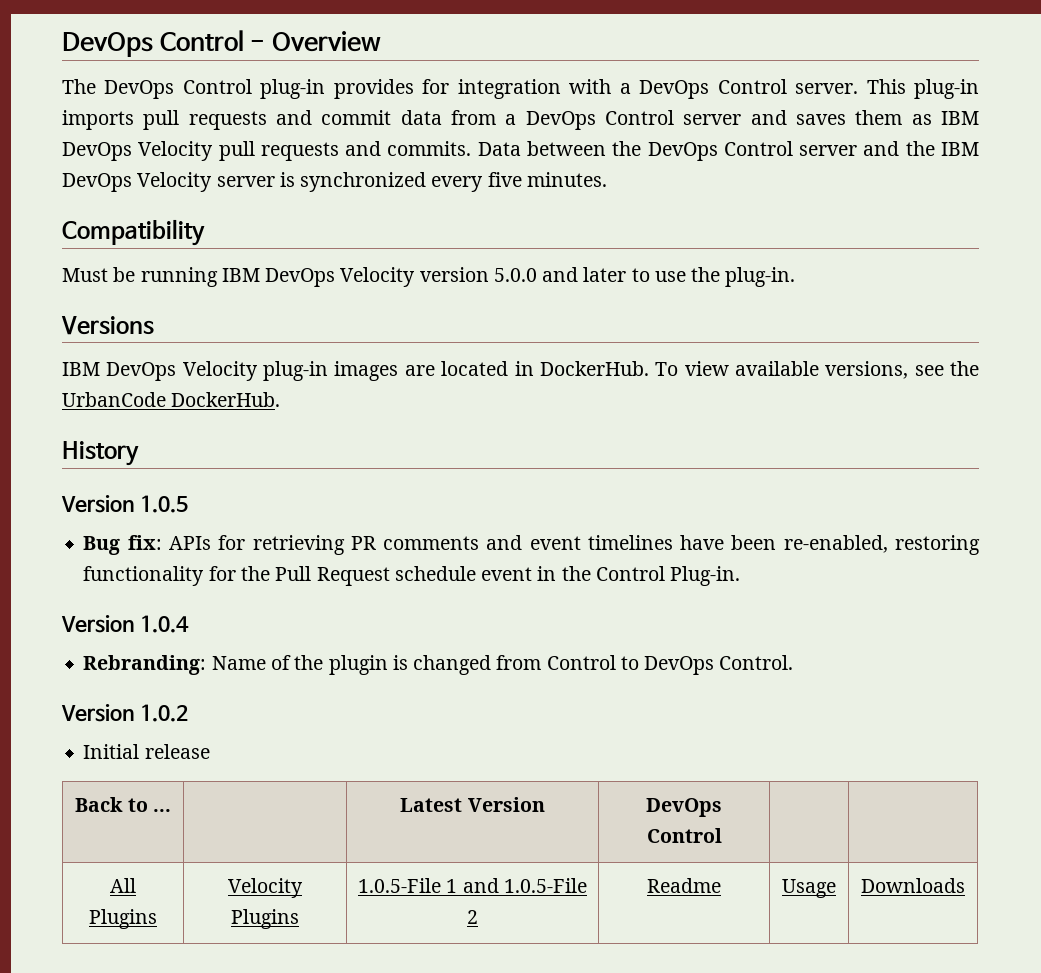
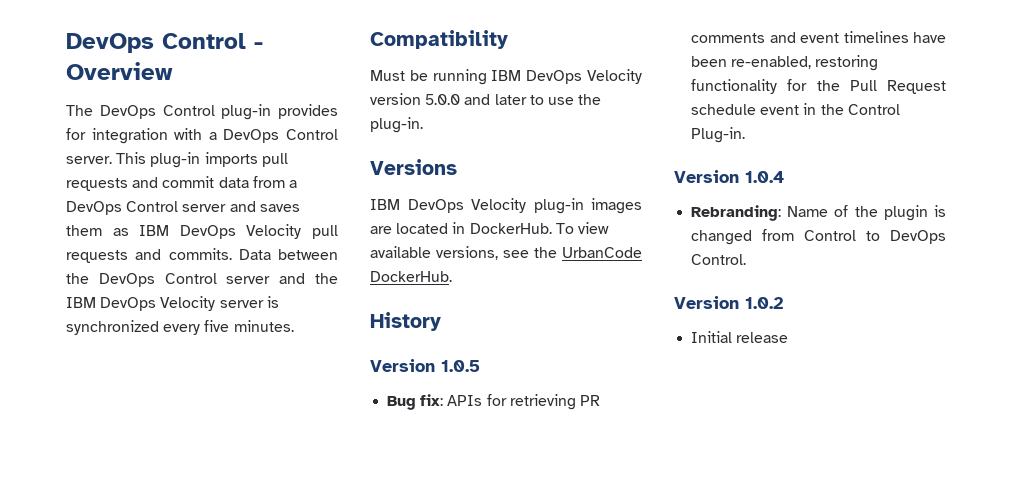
- Back to ... | | Latest Version | DevOps Control | |
- All Plugins | Velocity Plugins | 1.0.5-File 1 and 1.0.5-File 2 | Readme | Usage | Downloads

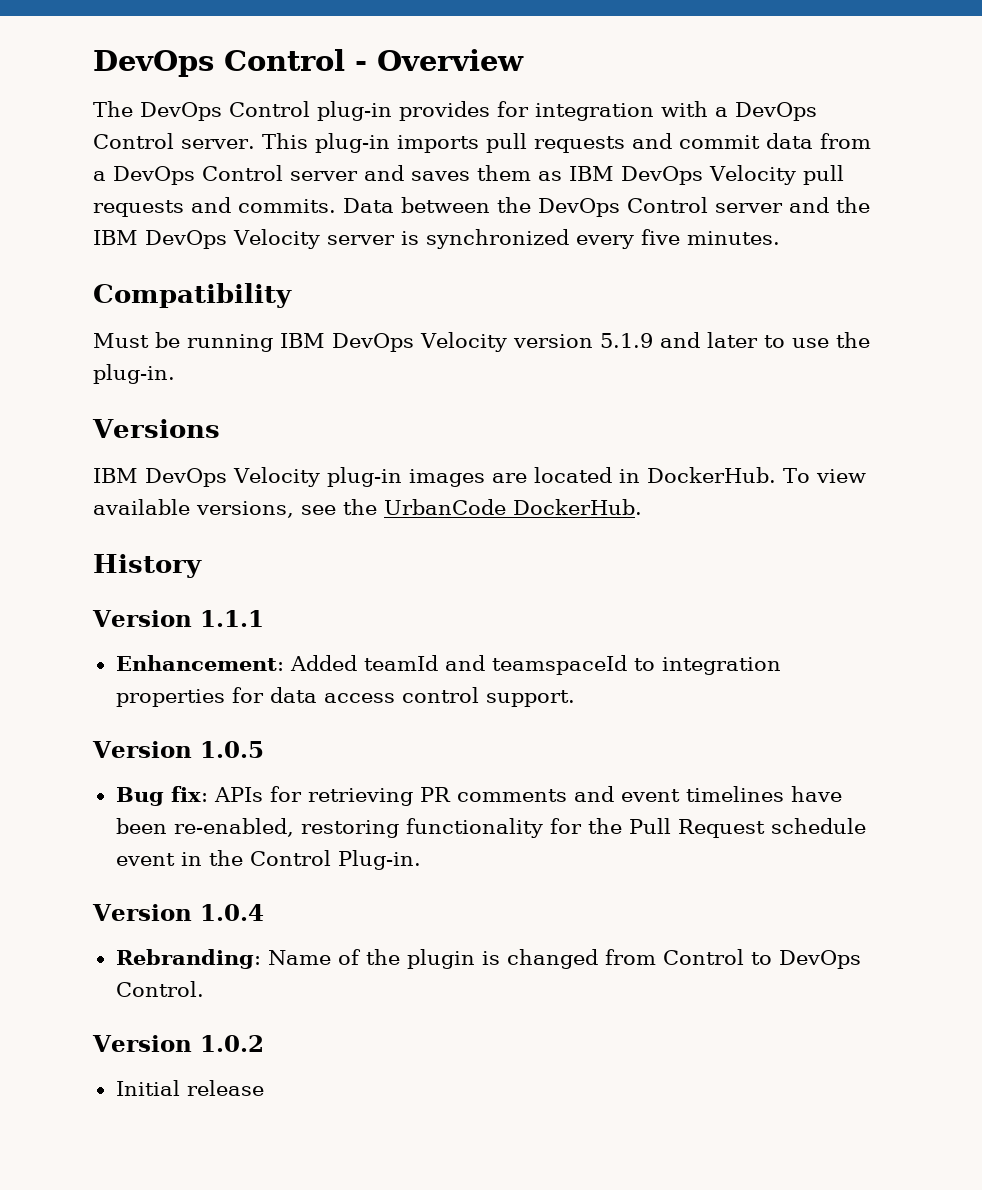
- Must be running IBM DevOps Velocity version 5.0.0 and later to use the plug-in.
+ Must be running IBM DevOps Velocity version 5.1.9 and later to use the plug-in.
+ Version 1.1.1
+ Enhancement: Added teamId and teamspaceId to integration properties for data access control support.

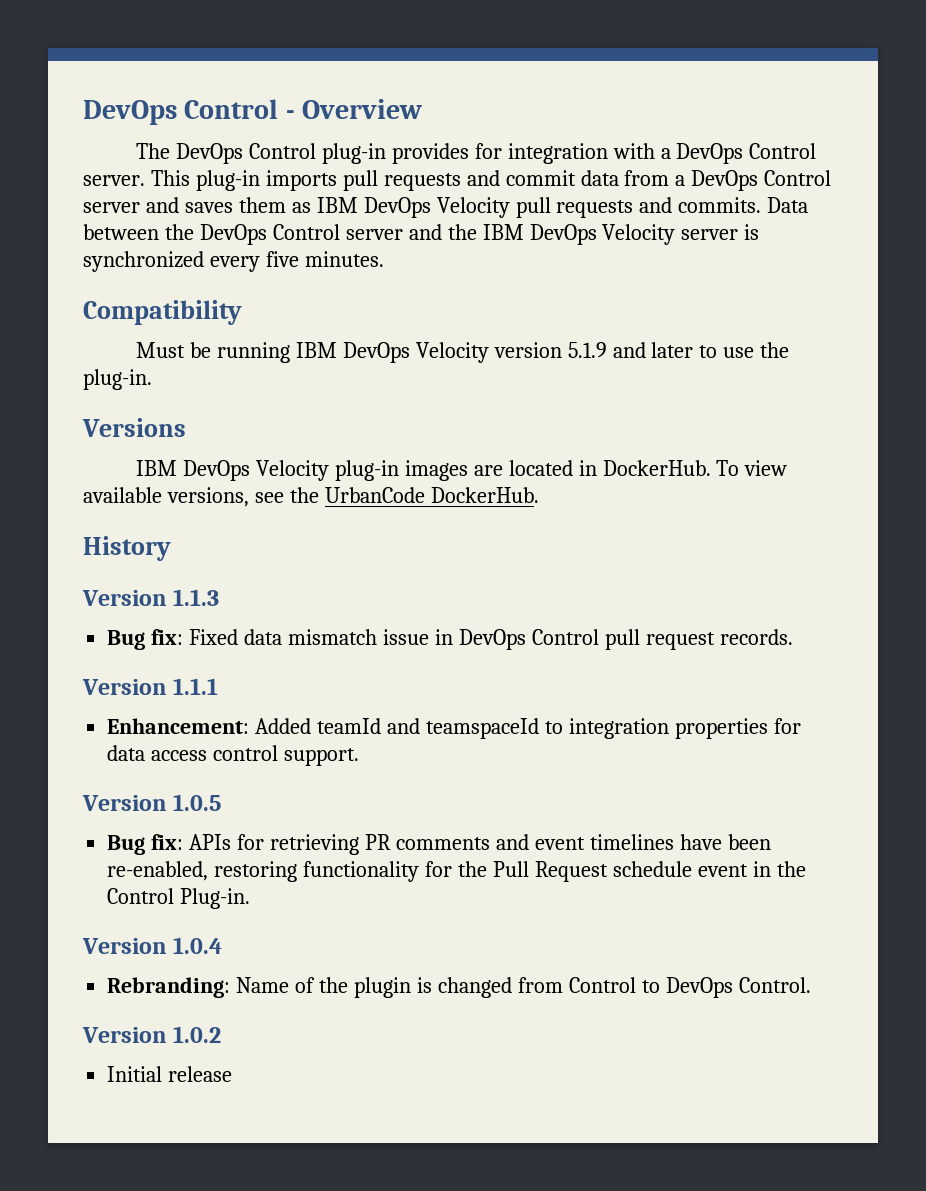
+ Version 1.1.3
+ Bug fix: Fixed data mismatch issue in DevOps Control pull request records.

